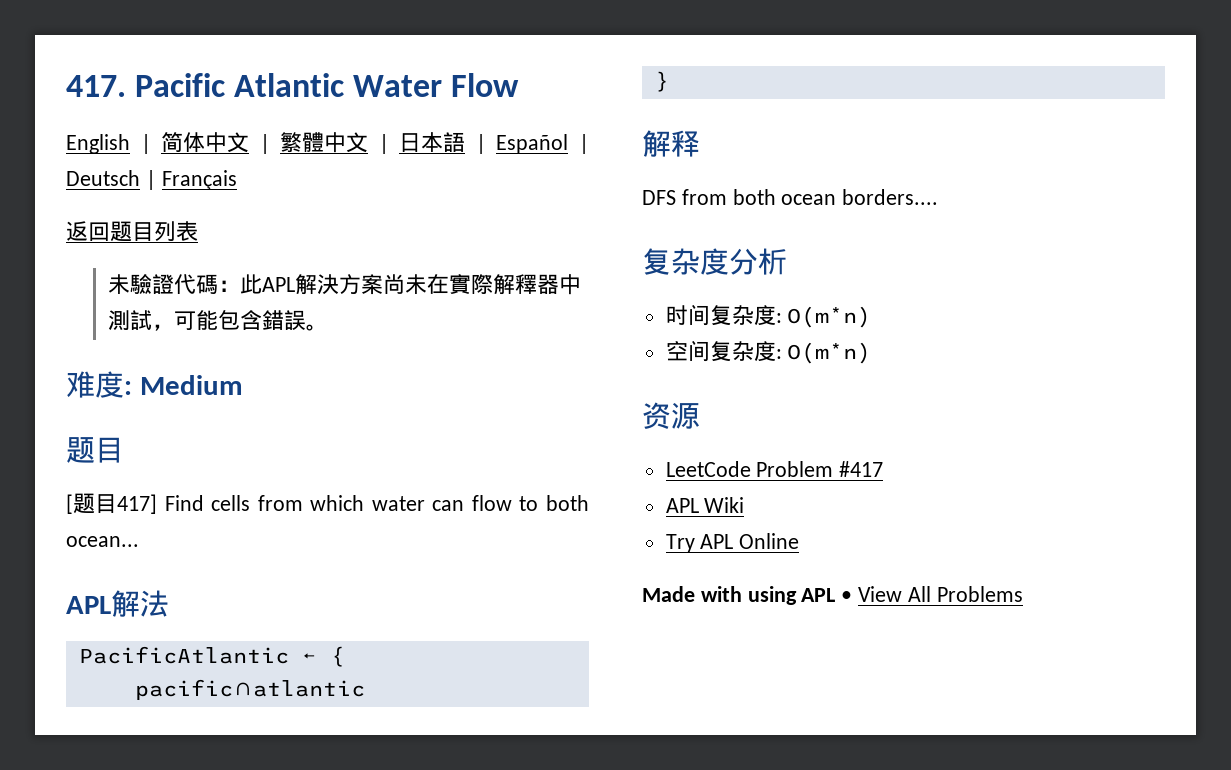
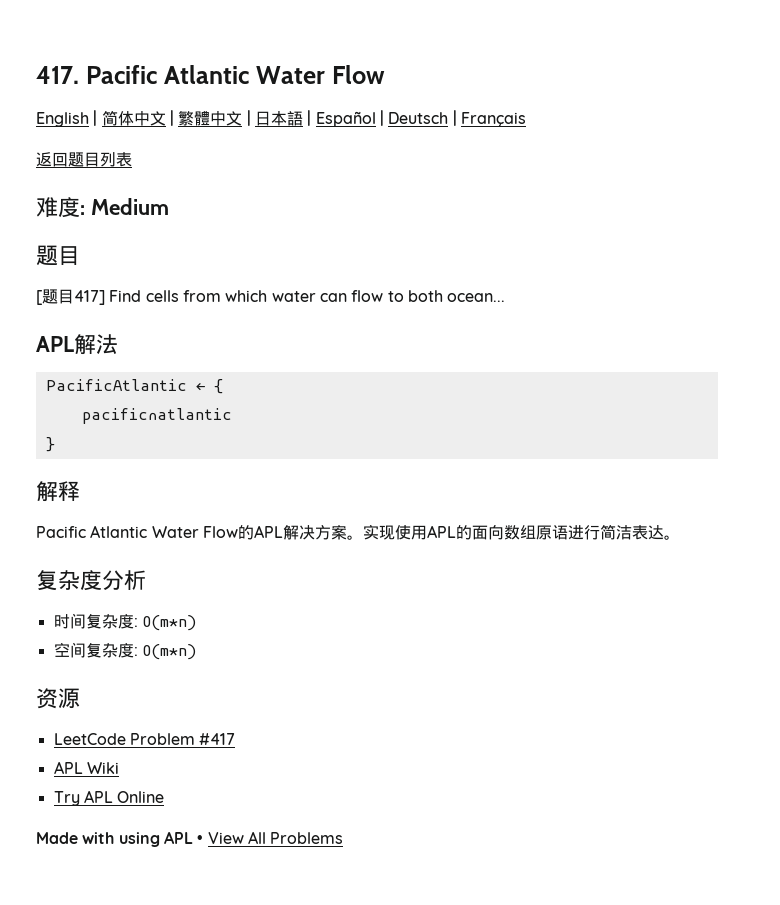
- 未驗證代碼：此APL解決方案尚未在實際解釋器中測試，可能包含錯誤。
- DFS from both ocean borders....
+ Pacific Atlantic Water Flow的APL解决方案。实现使用APL的面向数组原语进行简洁表达。

